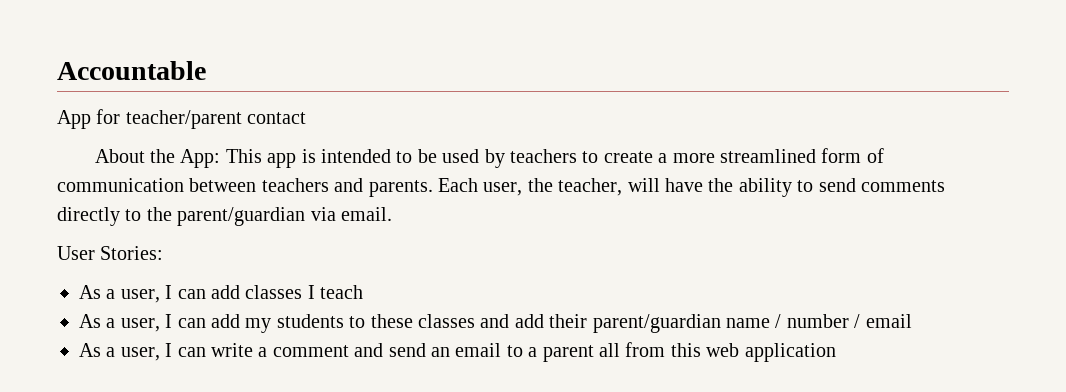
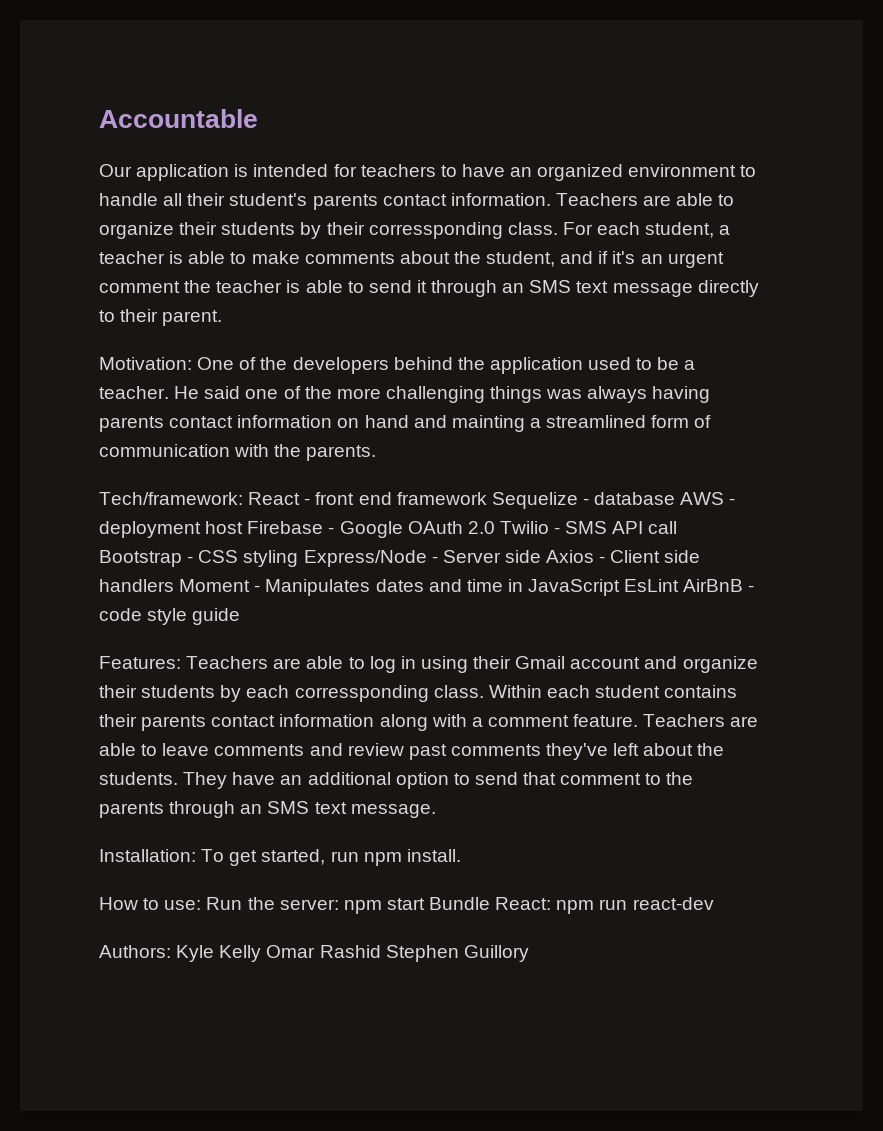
- App for teacher/parent contact
- About the App: This app is intended to be used by teachers to create a more streamlined form of communication between teachers and parents. Each user, the teacher, will have the ability to send comments directly to the parent/guardian via email.
- User Stories:
- As a user, I can add classes I teach
- As a user, I can add my students to these classes and add their parent/guardian name / number / email
- As a user, I can write a comment and send an email to a parent all from this web application
+ Our application is intended for teachers to have an organized environment to handle all their student's parents contact information. Teachers are able to organize their students by their corressponding class. For each student, a teacher is able to make comments about the student, and if it's an urgent comment the teacher is able to send it through an SMS text message directly to their parent.
+ Motivation: One of the developers behind the application used to be a teacher. He said one of the more challenging things was always having parents contact information on hand and mainting a streamlined form of communication with the parents.
+ Tech/framework: React - front end framework Sequelize - database AWS - deployment host Firebase - Google OAuth 2.0 Twilio - SMS API call Bootstrap - CSS styling Express/Node - Server side Axios - Client side handlers Moment - Manipulates dates and time in JavaScript EsLint AirBnB - code style guide
+ Features: Teachers are able to log in using their Gmail account and organize their students by each corressponding class. Within each student contains their parents contact information along with a comment feature. Teachers are able to leave comments and review past comments they've left about the students. They have an additional option to send that comment to the parents through an SMS text message.
+ Installation: To get started, run npm install.
+ How to use: Run the server: npm start Bundle React: npm run react-dev
+ Authors: Kyle Kelly Omar Rashid Stephen Guillory

